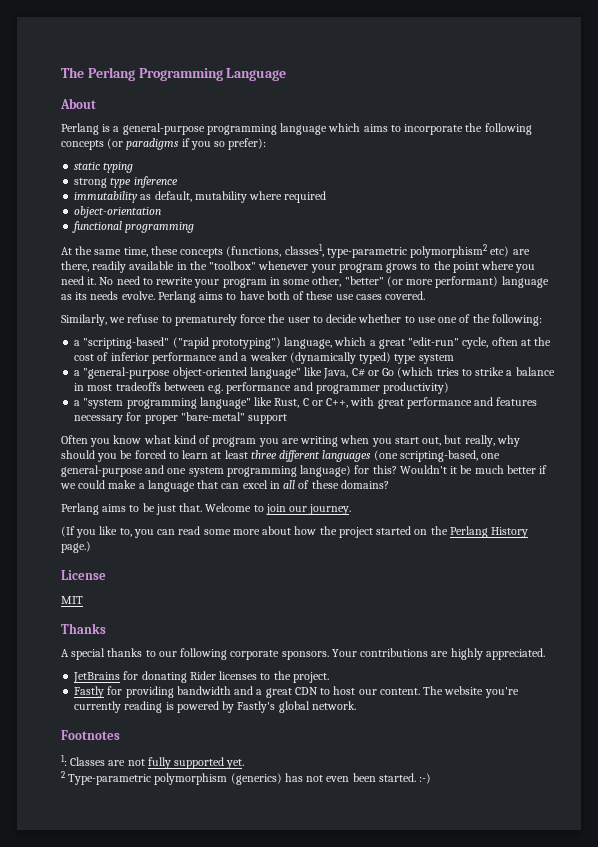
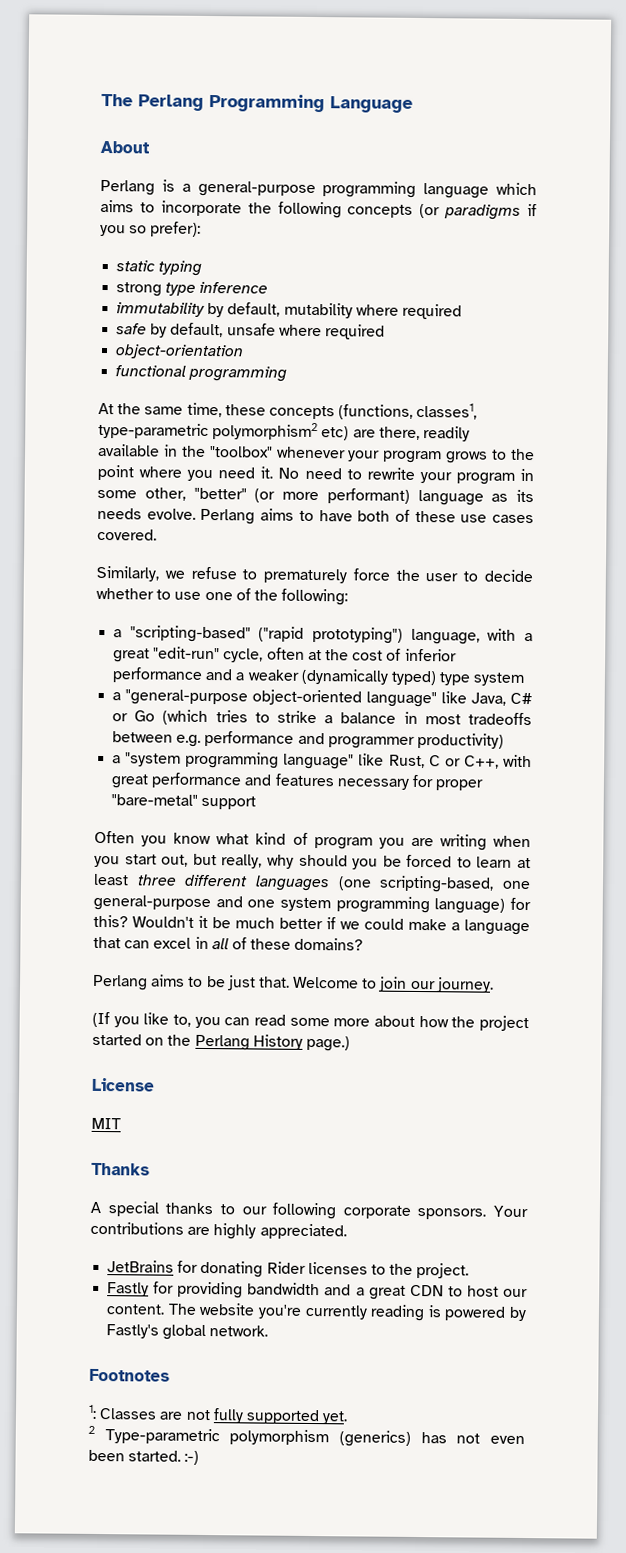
- immutability as default, mutability where required
+ immutability by default, mutability where required
+ safe by default, unsafe where required
- a "scripting-based" ("rapid prototyping") language, which a great "edit-run" cycle, often at the cost of inferior performance and a weaker (dynamically typed) type system
+ a "scripting-based" ("rapid prototyping") language, with a great "edit-run" cycle, often at the cost of inferior performance and a weaker (dynamically typed) type system

